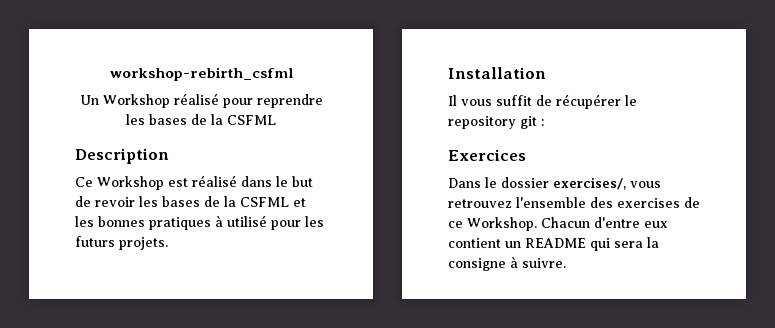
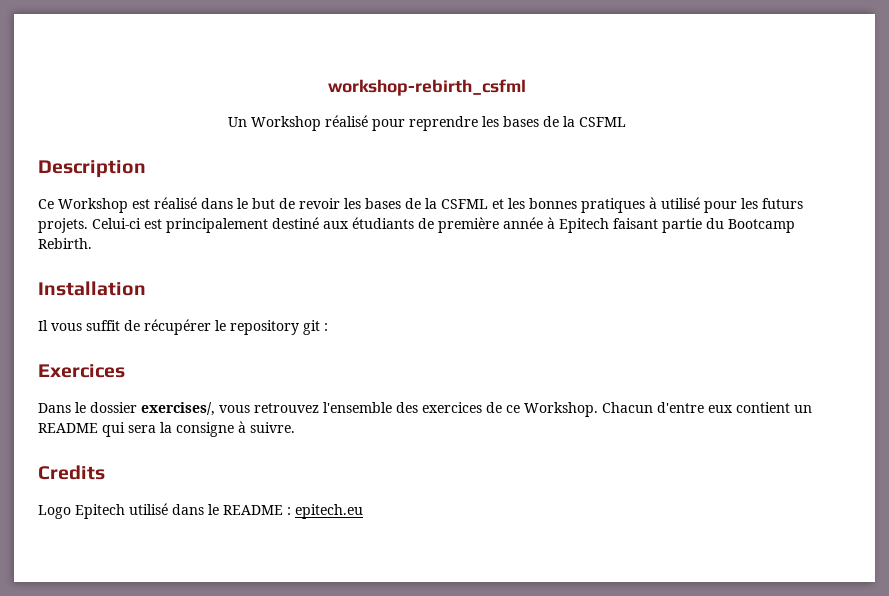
+ Celui-ci est principalement destiné aux étudiants de première année à Epitech faisant partie du Bootcamp Rebirth.
- Dans le dossier exercises/, vous retrouvez l'ensemble des exercises de ce Workshop.
+ Dans le dossier exercises/, vous retrouvez l'ensemble des exercices de ce Workshop.
+ Credits
+ Logo Epitech utilisé dans le README : epitech.eu

